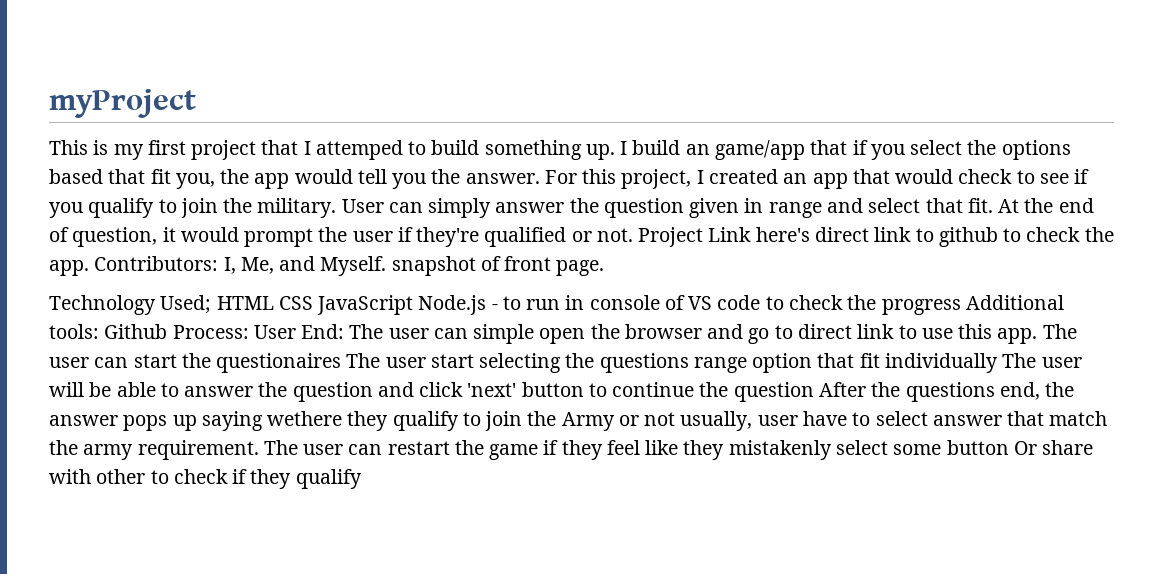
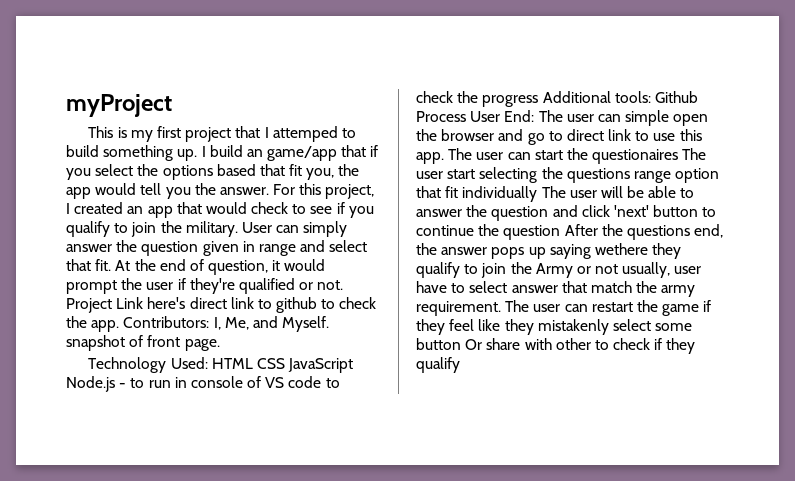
- Technology Used; HTML CSS JavaScript Node.js - to run in console of VS code to check the progress Additional tools: Github Process: User End: The user can simple open the browser and go to direct link to use this app.
+ Technology Used: HTML CSS JavaScript Node.js - to run in console of VS code to check the progress Additional tools: Github Process User End: The user can simple open the browser and go to direct link to use this app.

